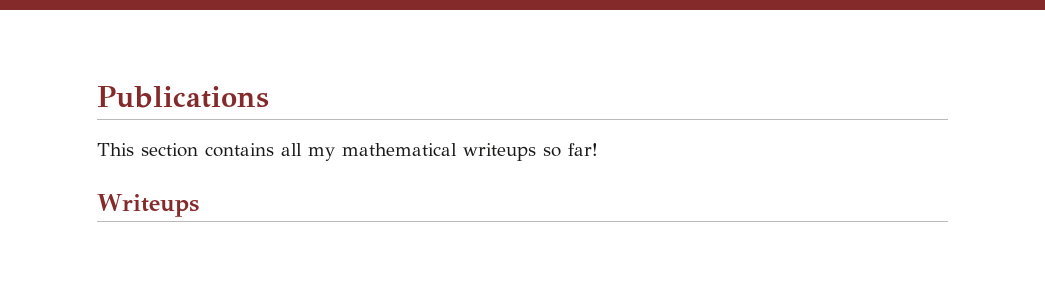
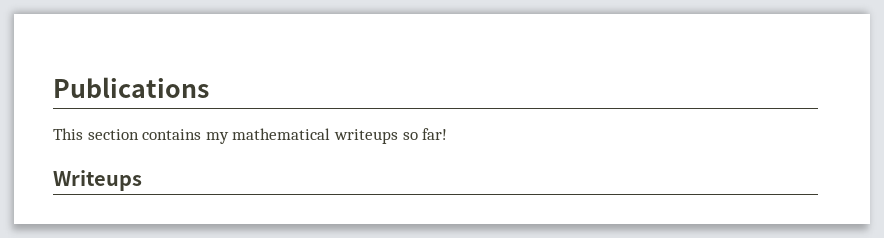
- This section contains all my mathematical writeups so far!
+ This section contains my mathematical writeups so far!

